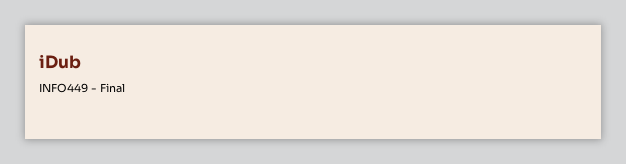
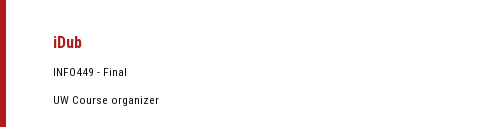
+ UW Course organizer

